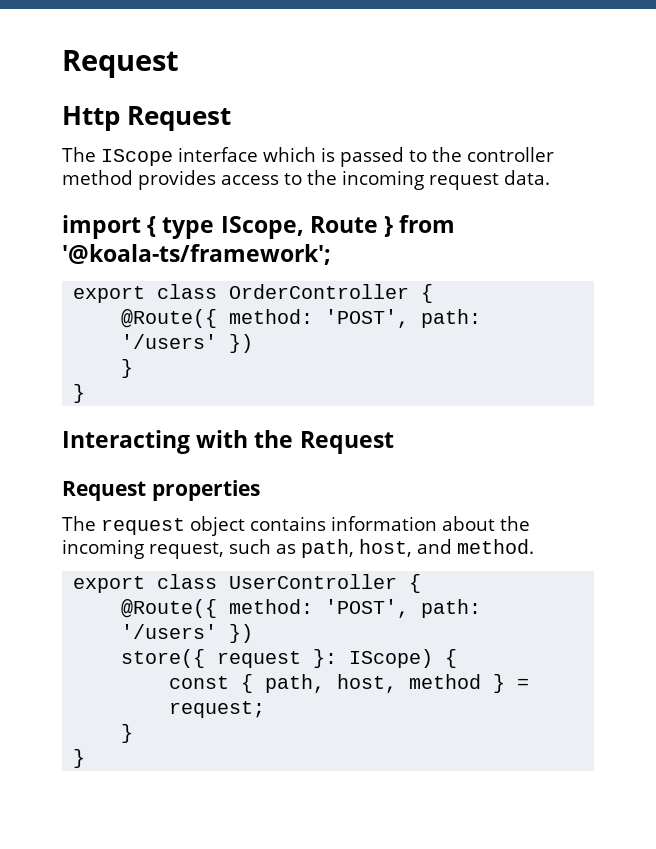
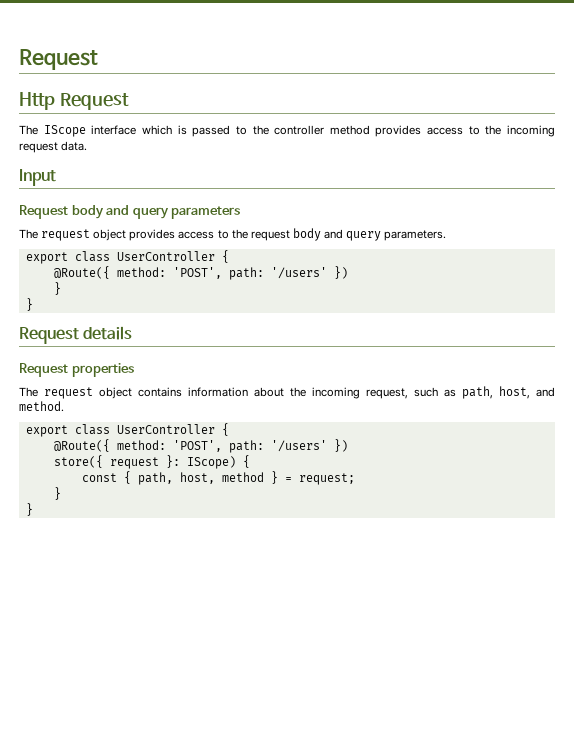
- import { type IScope, Route } from '@koala-ts/framework';
- export class OrderController {
+ Input
+ Request body and query parameters
+ The request object provides access to the request body and query parameters.
+ export class UserController {
- Interacting with the Request
+ Request details

